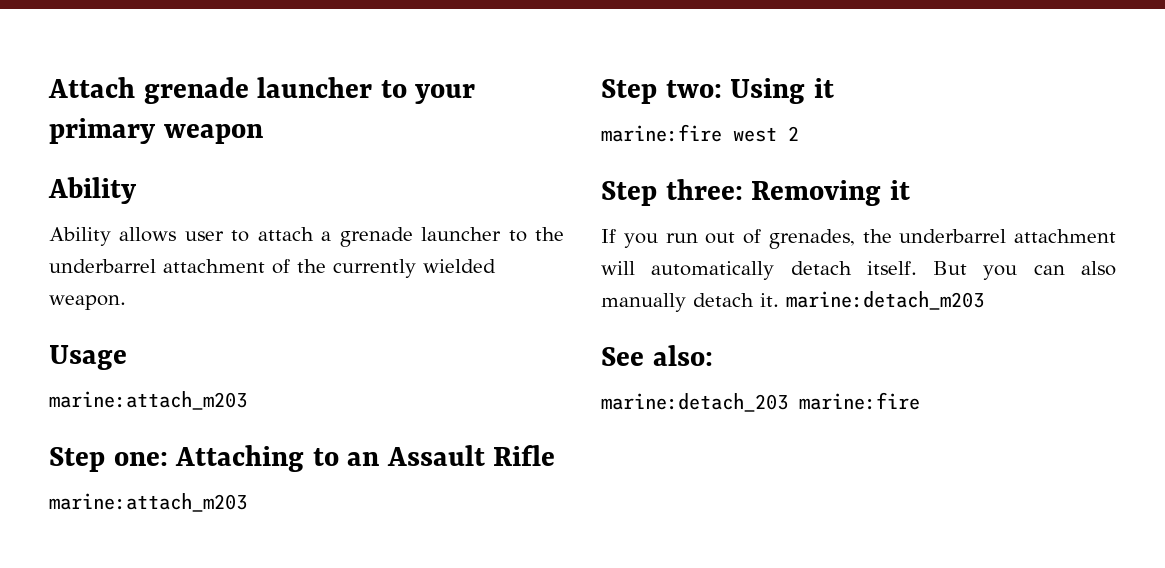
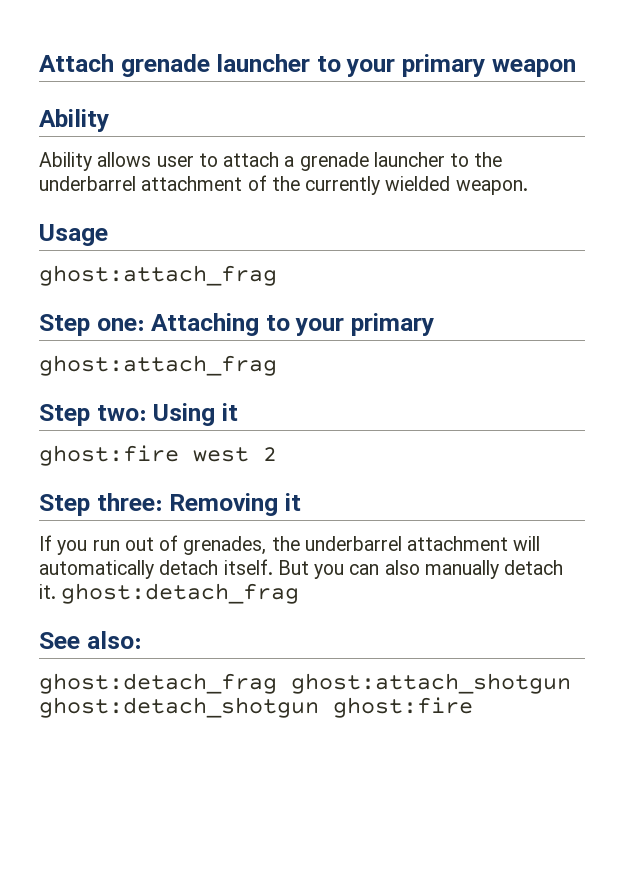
  Usage
- marine:attach_m203
+ ghost:attach_frag
- Step one: Attaching to an Assault Rifle
- marine:attach_m203
+ Step one: Attaching to your primary
+ ghost:attach_frag
- marine:fire west 2
+ ghost:fire west 2
- But you can also manually detach it. marine:detach_m203
+ But you can also manually detach it. ghost:detach_frag
- marine:detach_203 marine:fire
+ ghost:detach_frag ghost:attach_shotgun ghost:detach_shotgun ghost:fire

